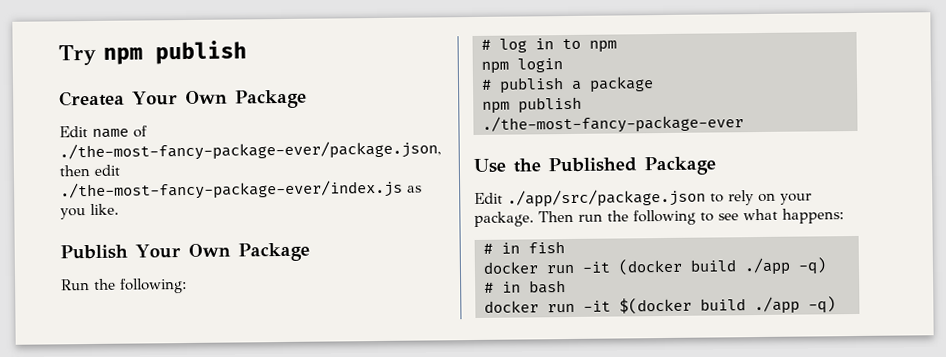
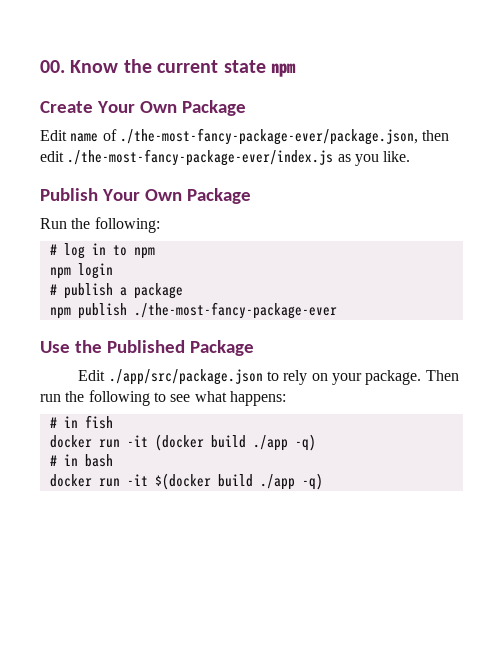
- Try npm publish
- Createa Your Own Package
+ 00. Know the current state npm
+ Create Your Own Package

